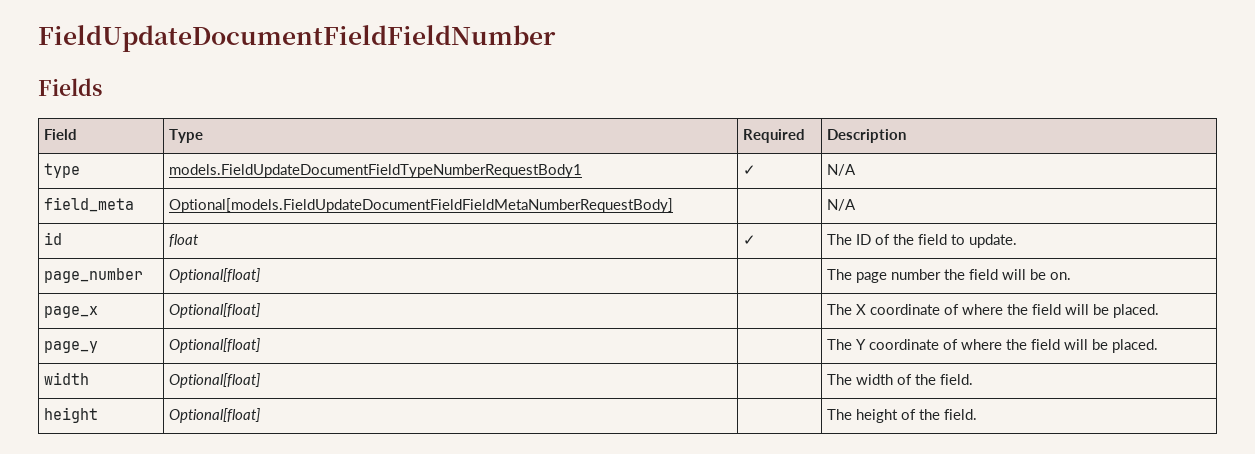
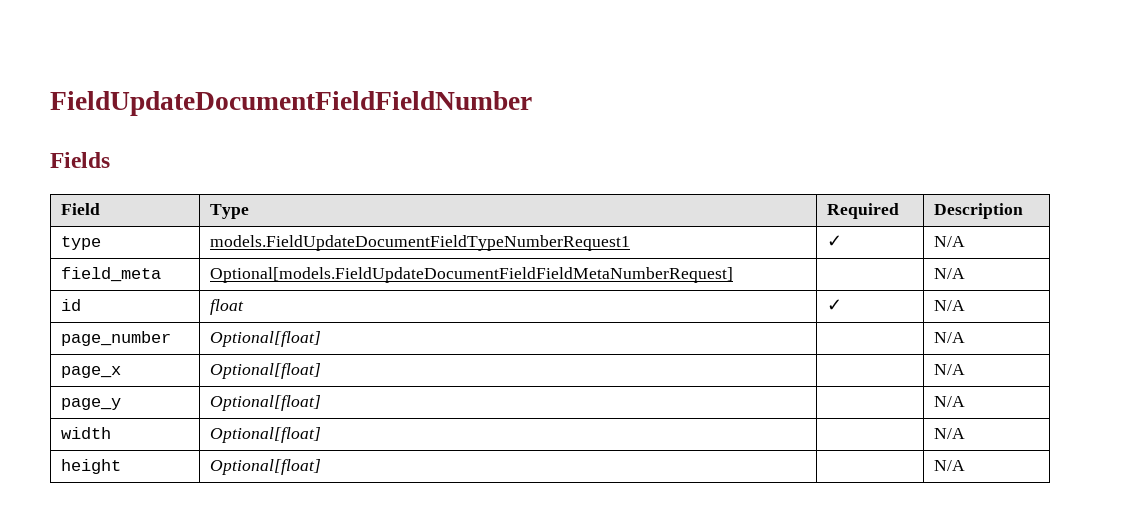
- type | models.FieldUpdateDocumentFieldTypeNumberRequestBody1 | ✓ | N/A
+ type | models.FieldUpdateDocumentFieldTypeNumberRequest1 | ✓ | N/A
- field_meta | Optional[models.FieldUpdateDocumentFieldFieldMetaNumberRequestBody] | | N/A
+ field_meta | Optional[models.FieldUpdateDocumentFieldFieldMetaNumberRequest] | | N/A
- id | float | ✓ | The ID of the field to update.
- page_number | Optional[float] | | The page number the field will be on.
- page_x | Optional[float] | | The X coordinate of where the field will be placed.
- page_y | Optional[float] | | The Y coordinate of where the field will be placed.
- width | Optional[float] | | The width of the field.
- height | Optional[float] | | The height of the field.
+ id | float | ✓ | N/A
+ page_number | Optional[float] | | N/A
+ page_x | Optional[float] | | N/A
+ page_y | Optional[float] | | N/A
+ width | Optional[float] | | N/A
+ height | Optional[float] | | N/A

